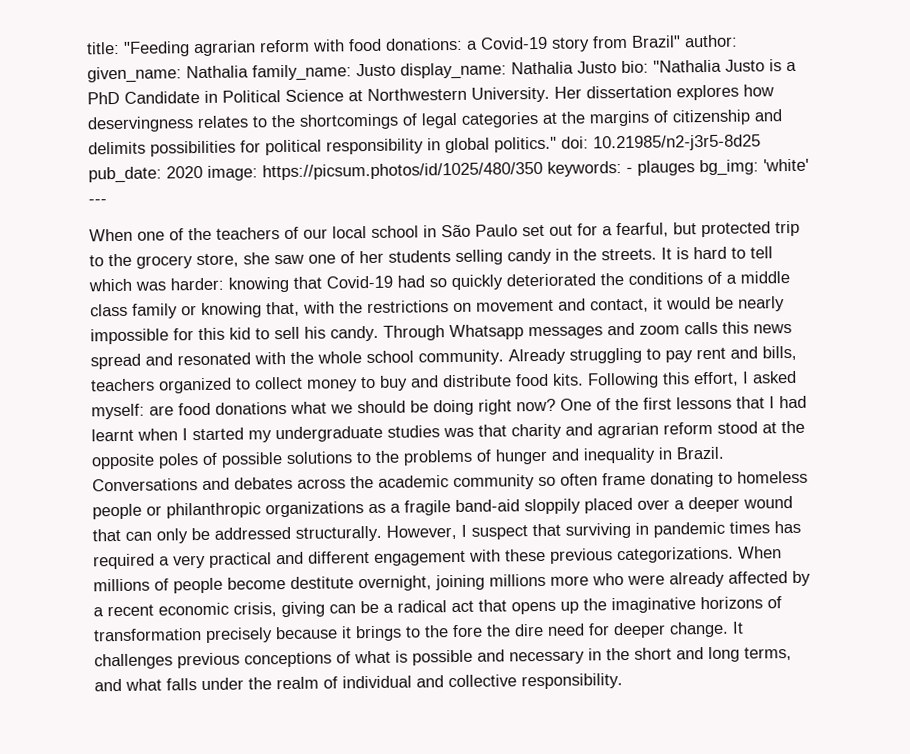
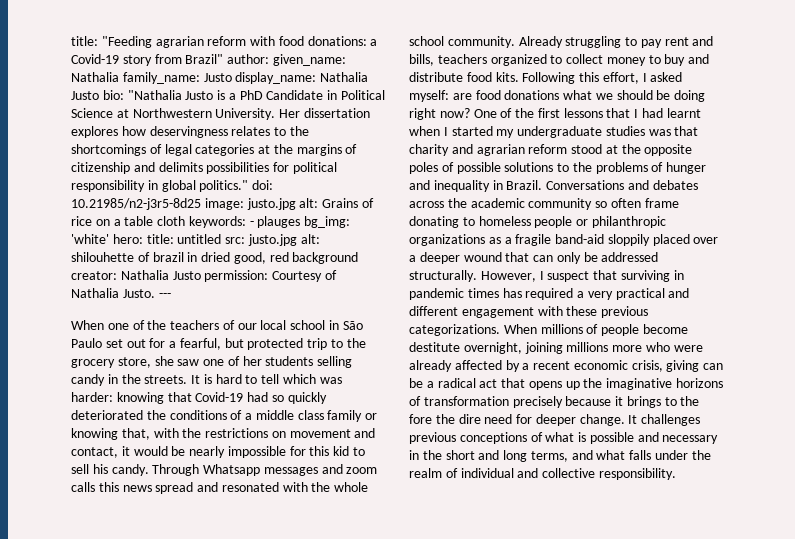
- Her dissertation explores how deservingness relates to the shortcomings of legal categories at the margins of citizenship and delimits possibilities for political responsibility in global politics." doi: 10.21985/n2-j3r5-8d25 pub_date: 2020 image: https://picsum.photos/id/1025/480/350 keywords: - plauges bg_img: 'white' ---
+ Her dissertation explores how deservingness relates to the shortcomings of legal categories at the margins of citizenship and delimits possibilities for political responsibility in global politics." doi: 10.21985/n2-j3r5-8d25 image: justo.jpg alt: Grains of rice on a table cloth keywords: - plauges bg_img: 'white' hero: title: untitled src: justo.jpg alt: shilouhette of brazil in dried good, red background creator: Nathalia Justo permission: Courtesy of Nathalia Justo. ---

